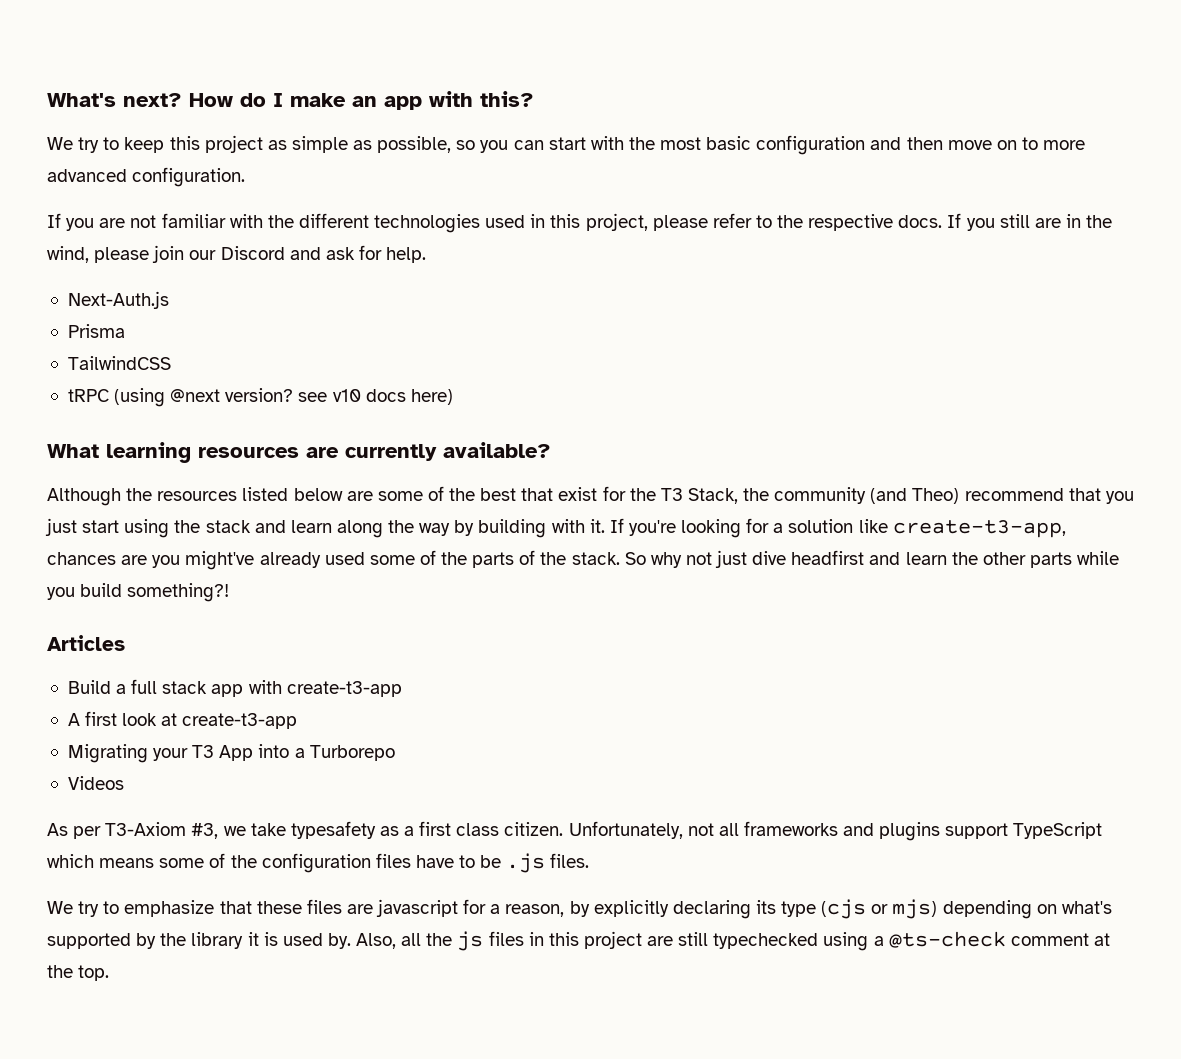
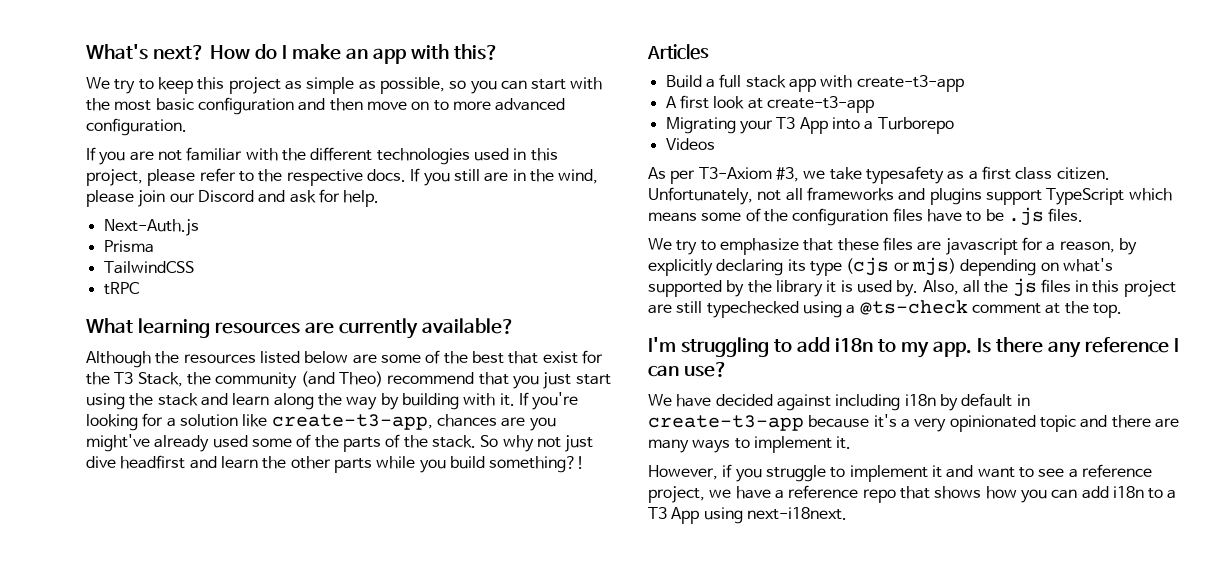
- tRPC (using @next version? see v10 docs here)
+ tRPC
+ I'm struggling to add i18n to my app. Is there any reference I can use?
+ We have decided against including i18n by default in create-t3-app because it's a very opinionated topic and there are many ways to implement it.
+ However, if you struggle to implement it and want to see a reference project, we have a reference repo that shows how you can add i18n to a T3 App using next-i18next.

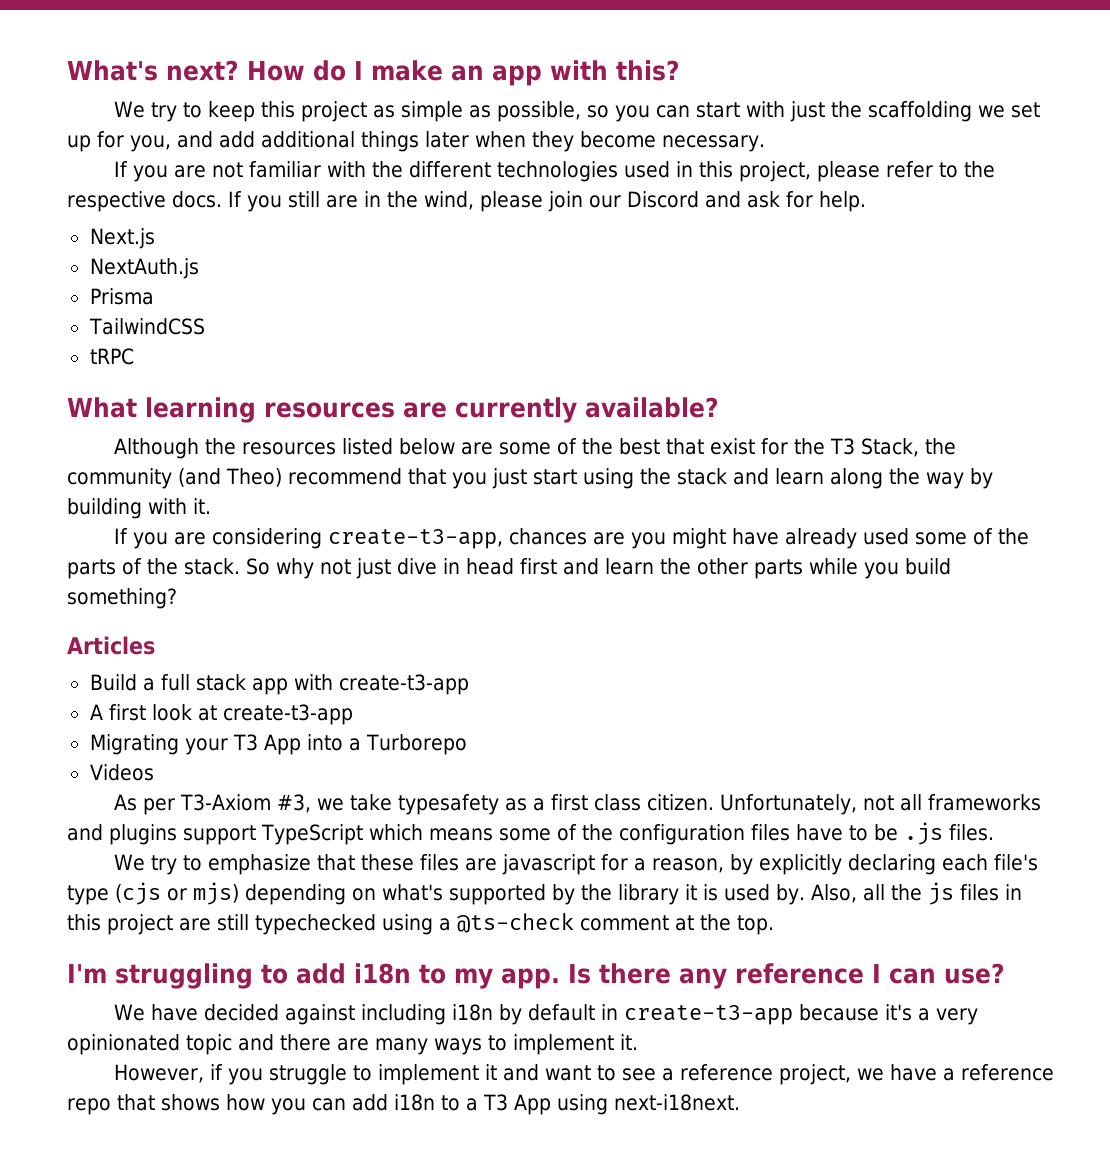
- We try to keep this project as simple as possible, so you can start with the most basic configuration and then move on to more advanced configuration.
+ We try to keep this project as simple as possible, so you can start with just the scaffolding we set up for you, and add additional things later when they become necessary.
- Next-Auth.js
+ Next.js
+ NextAuth.js
- Although the resources listed below are some of the best that exist for the T3 Stack, the community (and Theo) recommend that you just start using the stack and learn along the way by building with it. If you're looking for a solution like create-t3-app, chances are you might've already used some of the parts of the stack.
+ Although the resources listed below are some of the best that exist for the T3 Stack, the community (and Theo) recommend that you just start using the stack and learn along the way by building with it.
+ If you are considering create-t3-app, chances are you might have already used some of the parts of the stack.
- So why not just dive headfirst and learn the other parts while you build something?!
+ So why not just dive in head first and learn the other parts while you build something?
- We try to emphasize that these files are javascript for a reason, by explicitly declaring its type (cjs or mjs) depending on what's supported by the library it is used by.
+ We try to emphasize that these files are javascript for a reason, by explicitly declaring each file's type (cjs or mjs) depending on what's supported by the library it is used by.

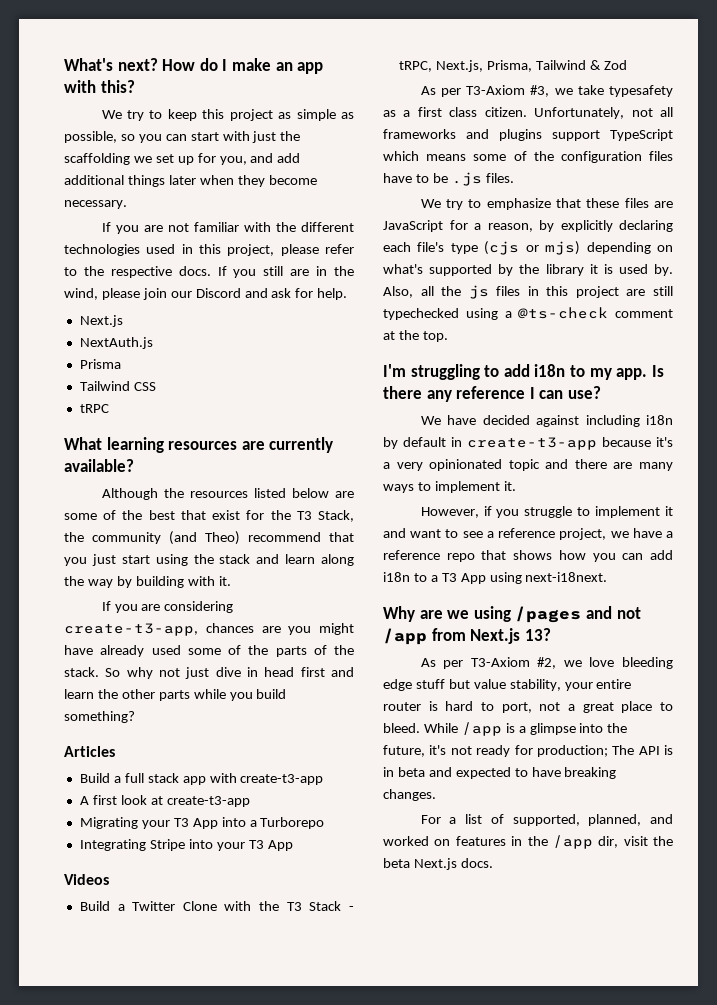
- TailwindCSS
+ Tailwind CSS
+ Integrating Stripe into your T3 App
  Videos
+ Build a Twitter Clone with the T3 Stack - tRPC, Next.js, Prisma, Tailwind & Zod
- We try to emphasize that these files are javascript for a reason, by explicitly declaring each file's type (cjs or mjs) depending on what's supported by the library it is used by.
+ We try to emphasize that these files are JavaScript for a reason, by explicitly declaring each file's type (cjs or mjs) depending on what's supported by the library it is used by.
+ Why are we using /pages and not /app from Next.js 13?
+ As per T3-Axiom #2, we love bleeding edge stuff but value stability, your entire router is hard to port, not a great place to bleed. While /app is a glimpse into the future, it's not ready for production; The API is in beta and expected to have breaking changes.
+ For a list of supported, planned, and worked on features in the /app dir, visit the beta Next.js docs.

